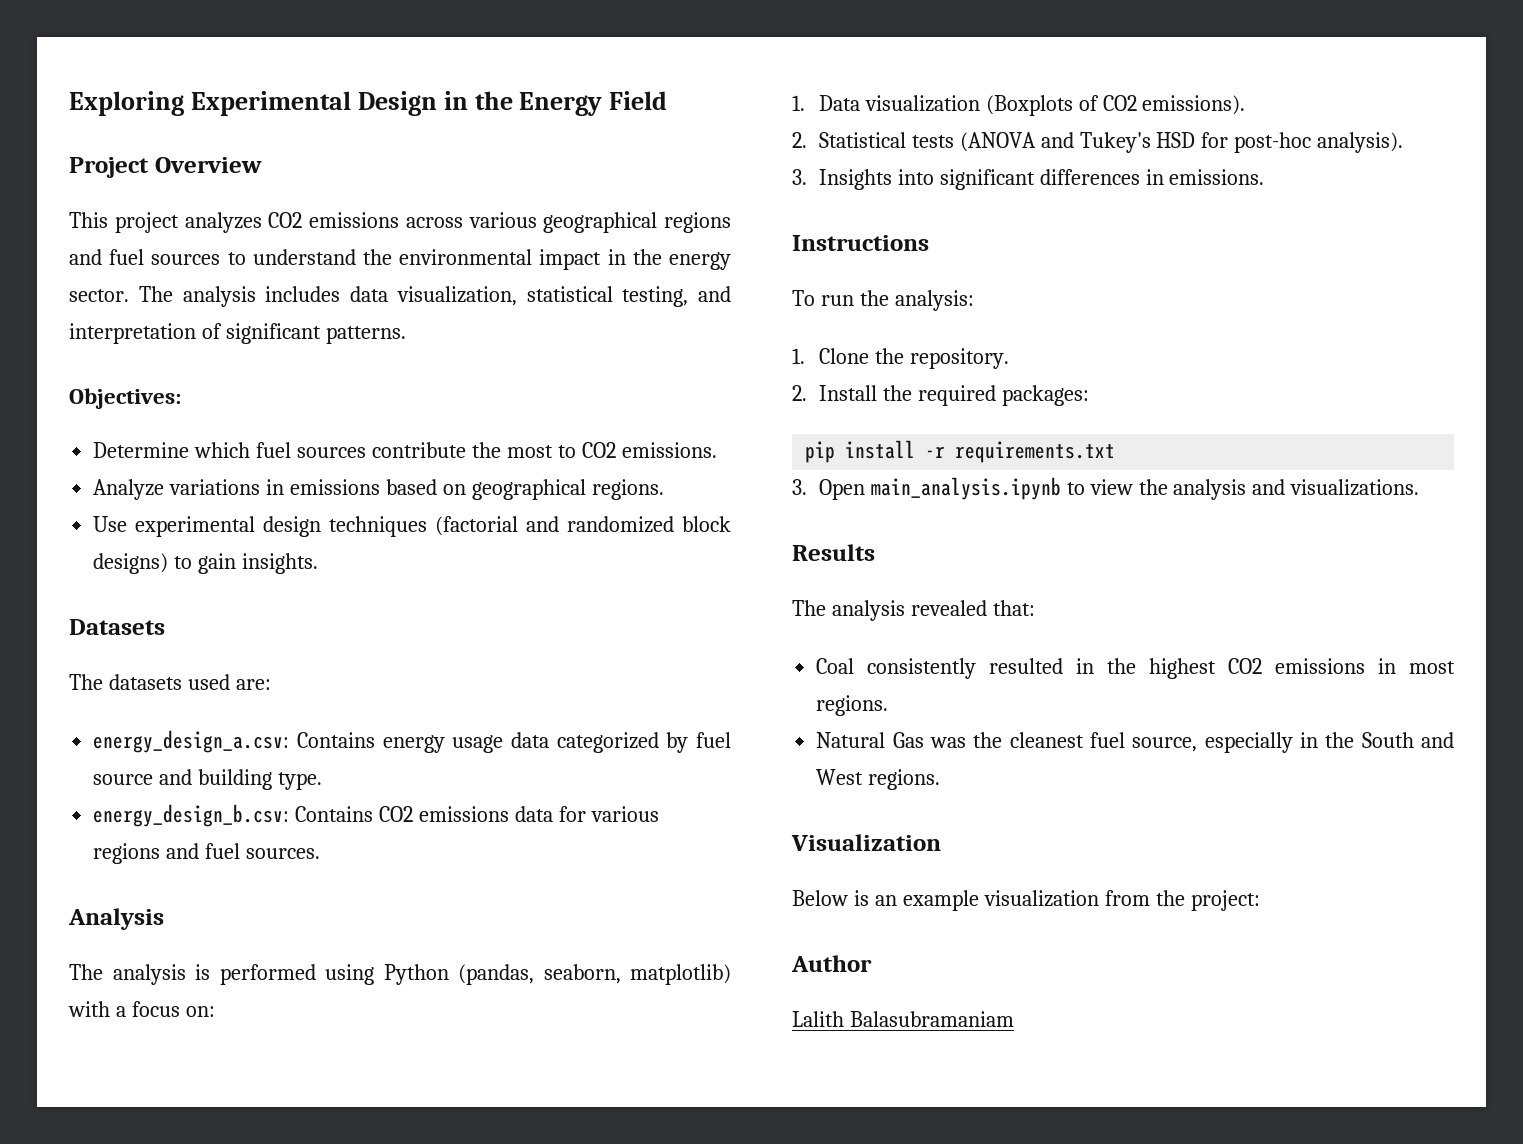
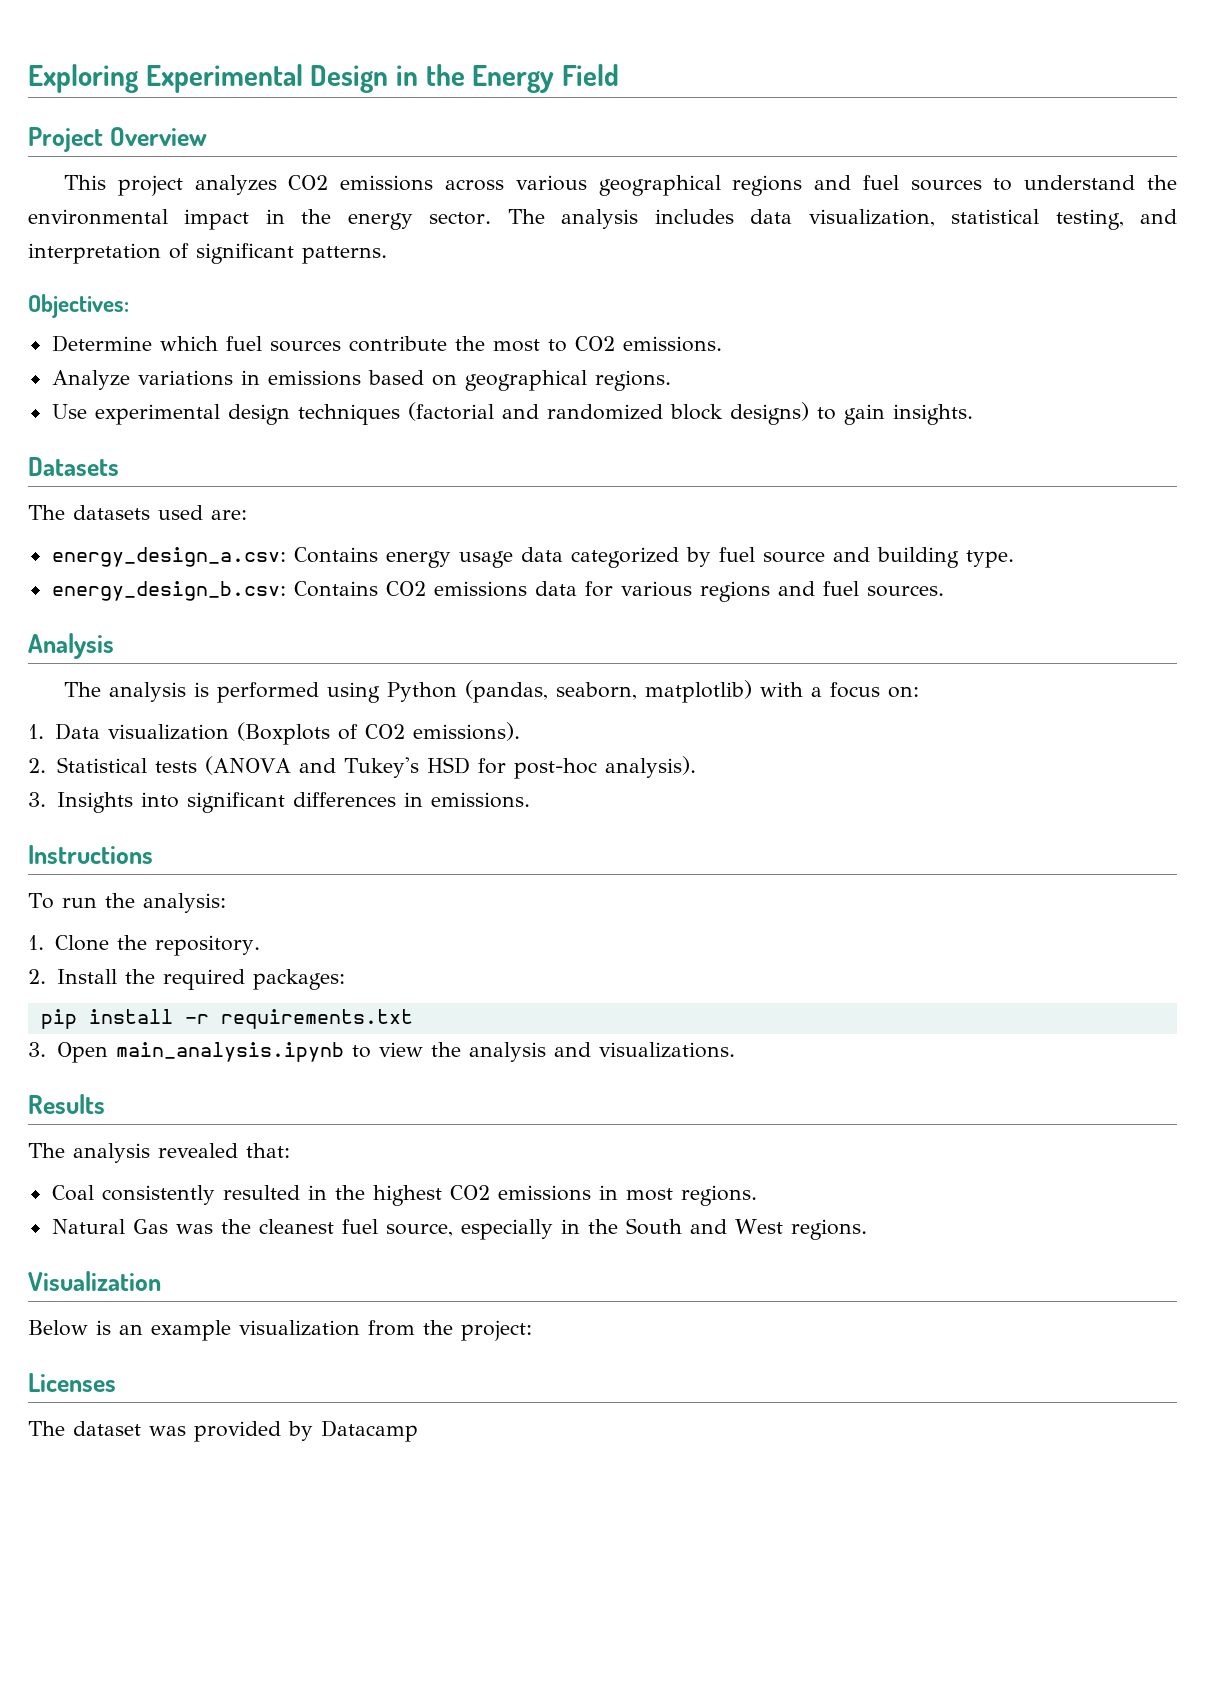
- Author
- Lalith Balasubramaniam
+ Licenses
+ The dataset was provided by Datacamp

